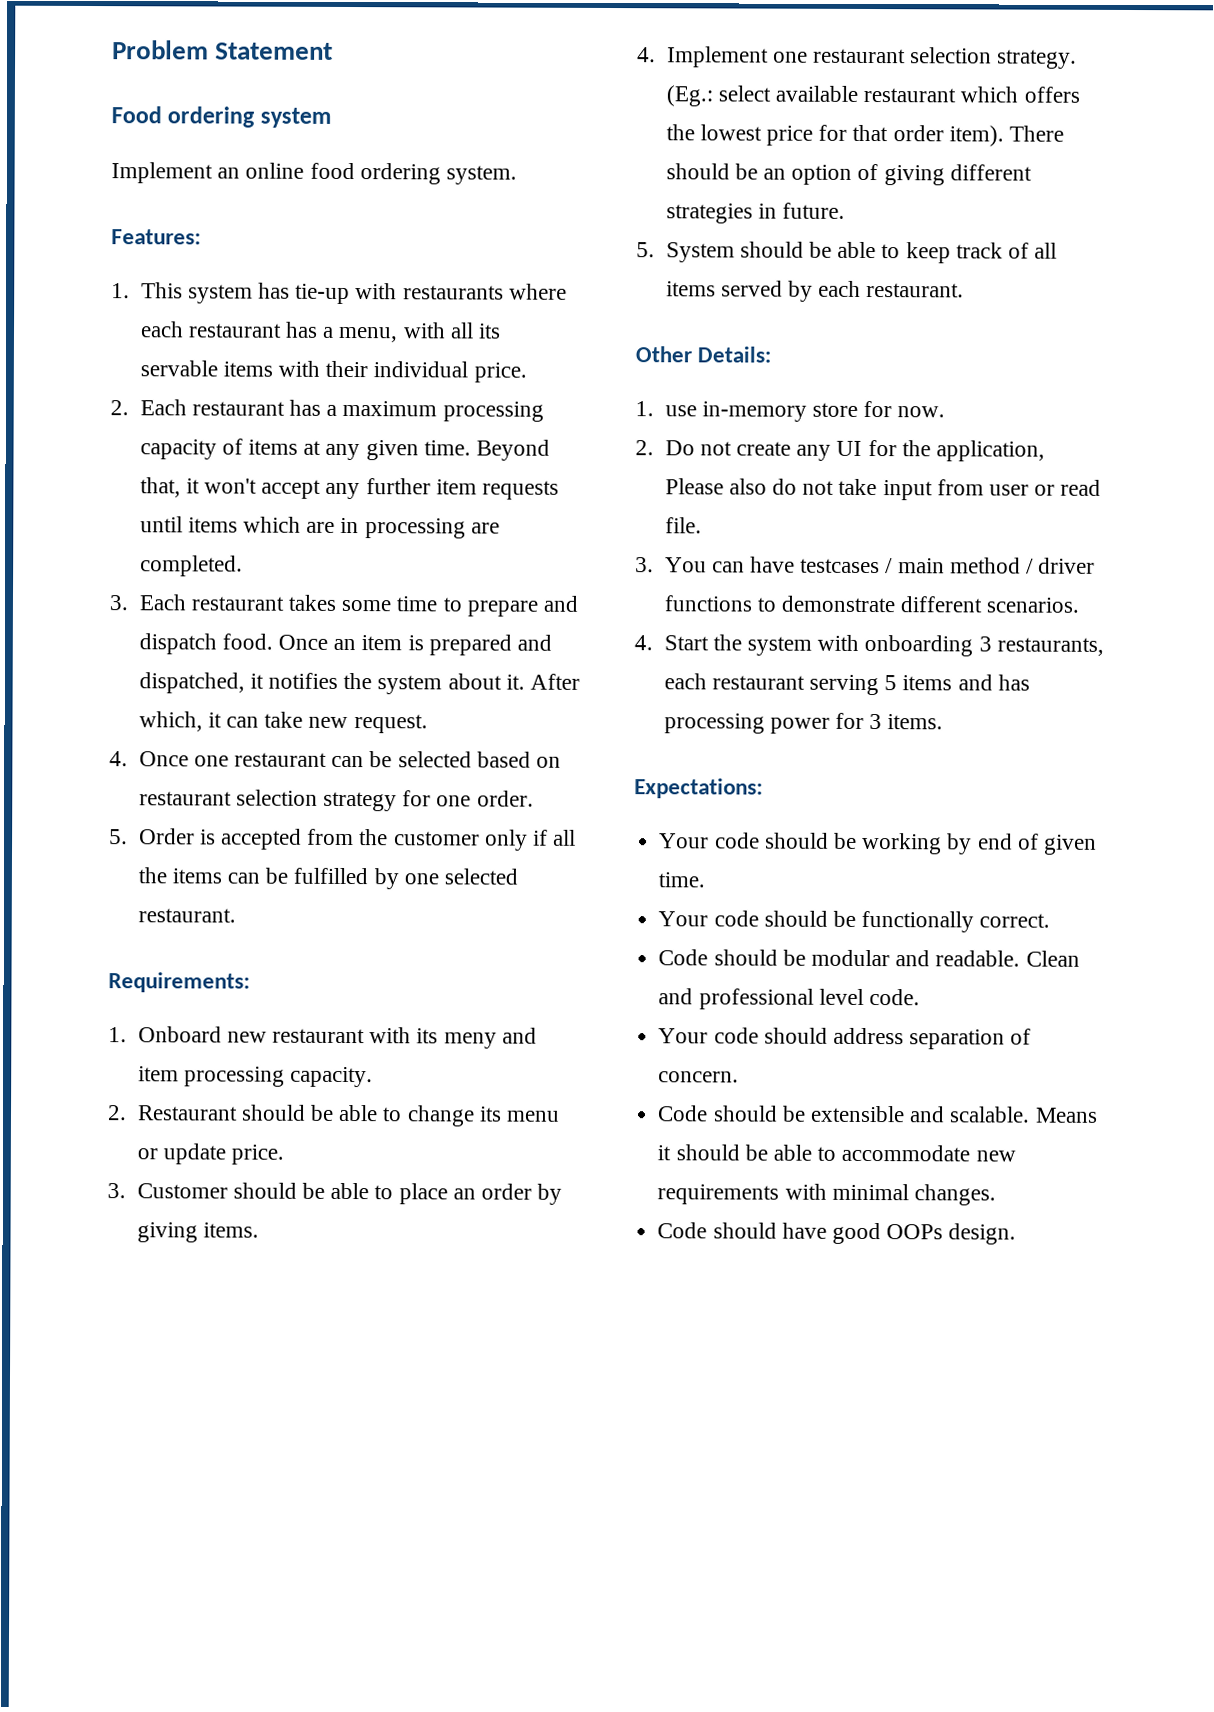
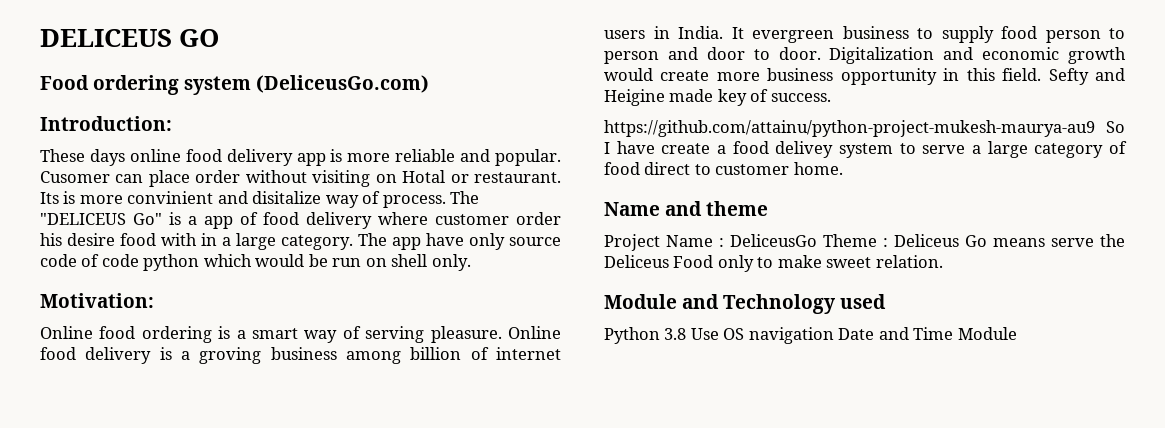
- Problem Statement
+ DELICEUS GO
- Food ordering system
- Implement an online food ordering system.
- Features:
- 1. This system has tie-up with restaurants where each restaurant has a menu, with all its servable items with their individual price.
- 2. Each restaurant has a maximum processing capacity of items at any given time. Beyond that, it won't accept any further item requests until items which are in processing are completed.
- 3. Each restaurant takes some time to prepare and dispatch food. Once an item is prepared and dispatched, it notifies the system about it. After which, it can take new request.
- 4. Once one restaurant can be selected based on restaurant selection strategy for one order.
- 5. Order is accepted from the customer only if all the items can be fulfilled by one selected restaurant.
- Requirements:
- 1. Onboard new restaurant with its meny and item processing capacity.
- 2. Restaurant should be able to change its menu or update price.
- 3. Customer should be able to place an order by giving items.
- 4. Implement one restaurant selection strategy. (Eg.: select available restaurant which offers the lowest price for that order item). There should be an option of giving different strategies in future.
- 5. System should be able to keep track of all items served by each restaurant.
- Other Details:
- 1. use in-memory store for now.
- 2. Do not create any UI for the application, Please also do not take input from user or read file.
- 3. You can have testcases / main method / driver functions to demonstrate different scenarios.
- 4. Start the system with onboarding 3 restaurants, each restaurant serving 5 items and has processing power for 3 items.
- Expectations:
- Your code should be working by end of given time.
- Your code should be functionally correct.
- Code should be modular and readable. Clean and professional level code.
- Your code should address separation of concern.
- Code should be extensible and scalable. Means it should be able to accommodate new requirements with minimal changes.
- Code should have good OOPs design.
+ Food ordering system (DeliceusGo.com)
+ Introduction:
+ These days online food delivery app is more reliable and popular. Cusomer can place order without visiting on Hotal or restaurant. Its is more convinient and disitalize way of process. The "DELICEUS Go" is a app of food delivery where customer order his desire food with in a large category. The app have only source code of code python which would be run on shell only.
+ Motivation:
+ Online food ordering is a smart way of serving pleasure. Online food delivery is a groving business among billion of internet users in India. It evergreen business to supply food person to person and door to door. Digitalization and economic growth would create more business opportunity in this field. Sefty and Heigine made key of success.
+ https://github.com/attainu/python-project-mukesh-maurya-au9 So I have create a food delivey system to serve a large category of food direct to customer home.
+ Name and theme
+ Project Name : DeliceusGo Theme : Deliceus Go means serve the Deliceus Food only to make sweet relation.
+ Module and Technology used
+ Python 3.8 Use OS navigation Date and Time Module

